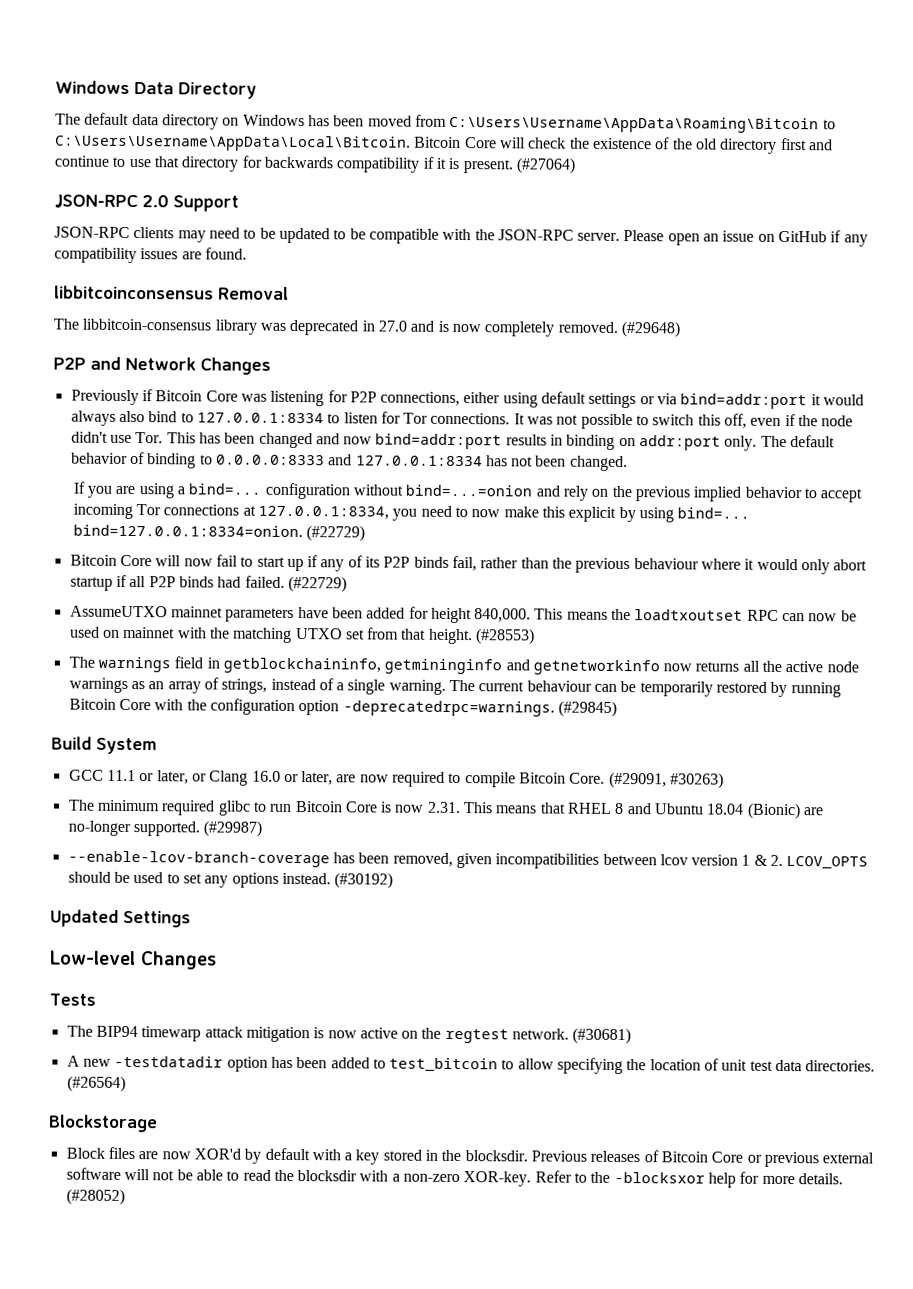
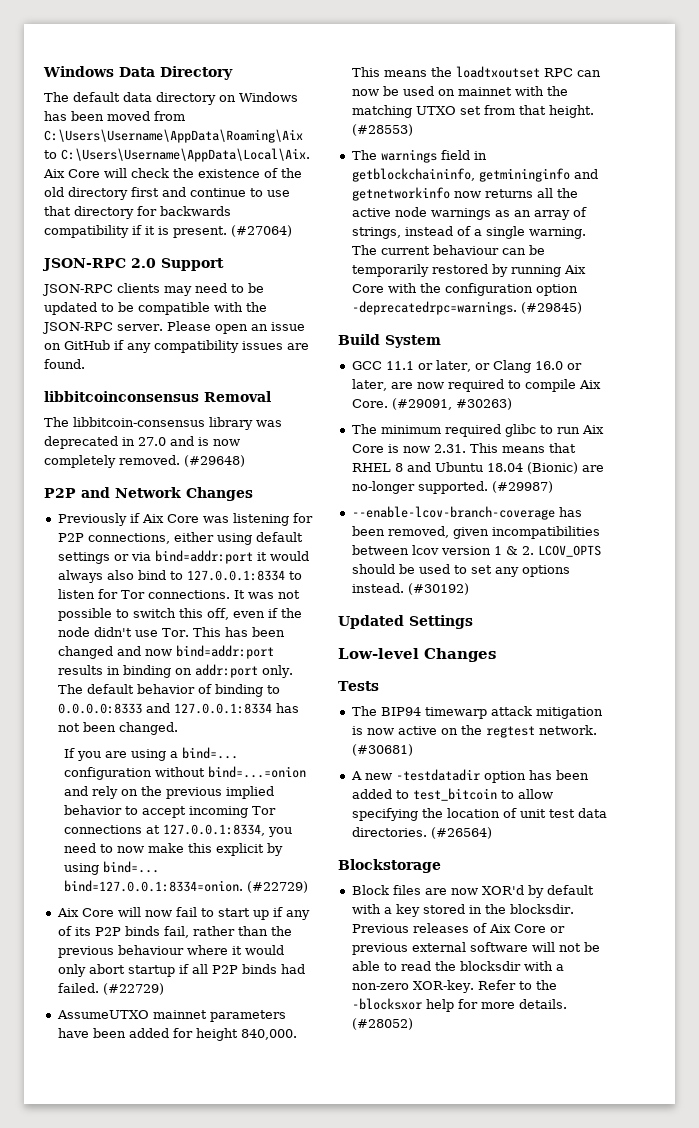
- The default data directory on Windows has been moved from C:\Users\Username\AppData\Roaming\Bitcoin to C:\Users\Username\AppData\Local\Bitcoin. Bitcoin Core will check the existence of the old directory first and continue to use that directory for backwards compatibility if it is present.
+ The default data directory on Windows has been moved from C:\Users\Username\AppData\Roaming\Aix to C:\Users\Username\AppData\Local\Aix. Aix Core will check the existence of the old directory first and continue to use that directory for backwards compatibility if it is present.
- Previously if Bitcoin Core was listening for P2P connections, either using default settings or via bind=addr:port it would always also bind to 127.0.0.1:8334 to listen for Tor connections.
+ Previously if Aix Core was listening for P2P connections, either using default settings or via bind=addr:port it would always also bind to 127.0.0.1:8334 to listen for Tor connections.
- Bitcoin Core will now fail to start up if any of its P2P binds fail, rather than the previous behaviour where it would only abort startup if all P2P binds had failed.
+ Aix Core will now fail to start up if any of its P2P binds fail, rather than the previous behaviour where it would only abort startup if all P2P binds had failed.
- The current behaviour can be temporarily restored by running Bitcoin Core with the configuration option -deprecatedrpc=warnings.
+ The current behaviour can be temporarily restored by running Aix Core with the configuration option -deprecatedrpc=warnings.
- GCC 11.1 or later, or Clang 16.0 or later, are now required to compile Bitcoin Core.
+ GCC 11.1 or later, or Clang 16.0 or later, are now required to compile Aix Core.
- The minimum required glibc to run Bitcoin Core is now 2.31. This means that RHEL 8 and Ubuntu 18.04 (Bionic) are no-longer supported.
+ The minimum required glibc to run Aix Core is now 2.31. This means that RHEL 8 and Ubuntu 18.04 (Bionic) are no-longer supported.
- Previous releases of Bitcoin Core or previous external software will not be able to read the blocksdir with a non-zero XOR-key.
+ Previous releases of Aix Core or previous external software will not be able to read the blocksdir with a non-zero XOR-key.

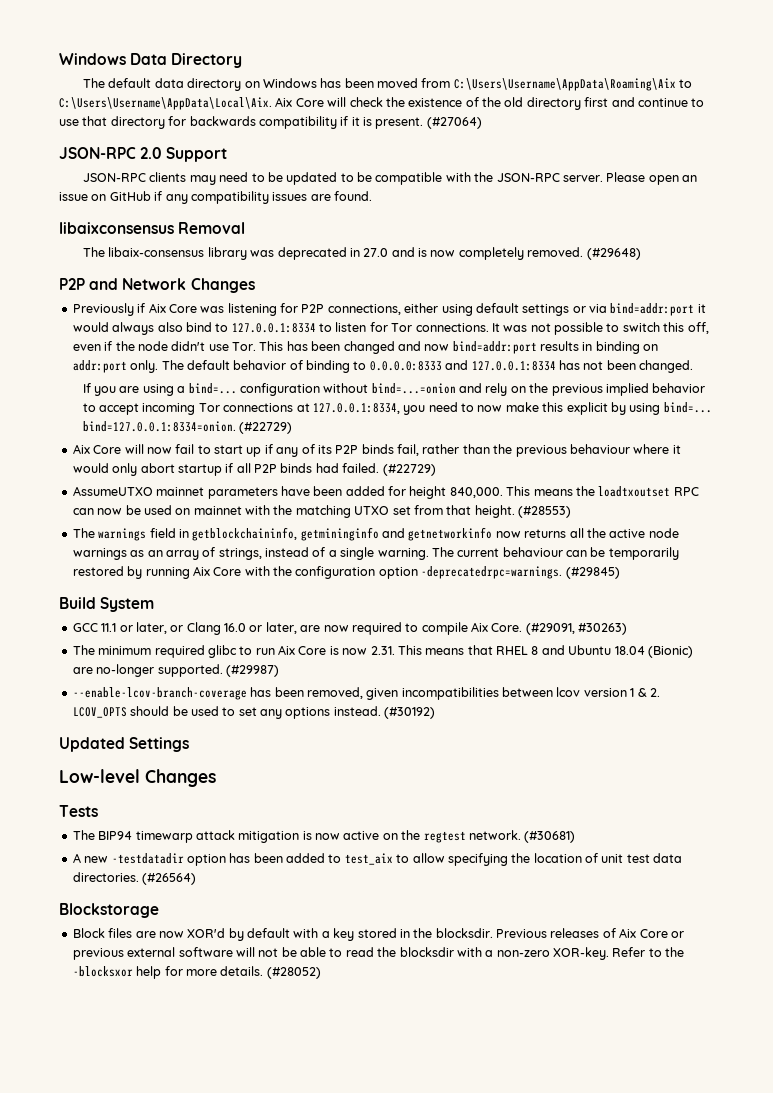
- libbitcoinconsensus Removal
+ libaixconsensus Removal
- The libbitcoin-consensus library was deprecated in 27.0 and is now completely removed.
+ The libaix-consensus library was deprecated in 27.0 and is now completely removed.
- A new -testdatadir option has been added to test_bitcoin to allow specifying the location of unit test data directories.
+ A new -testdatadir option has been added to test_aix to allow specifying the location of unit test data directories.

